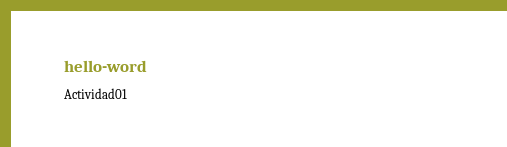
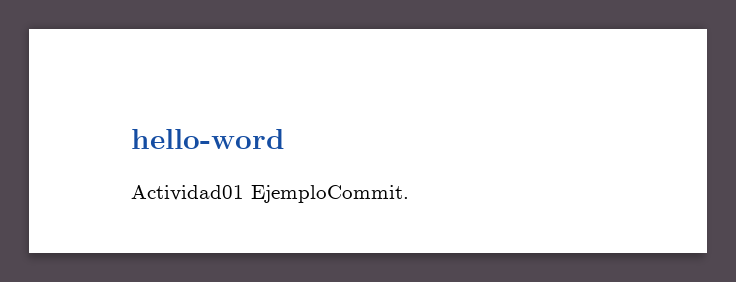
- Actividad01
+ Actividad01 EjemploCommit.

